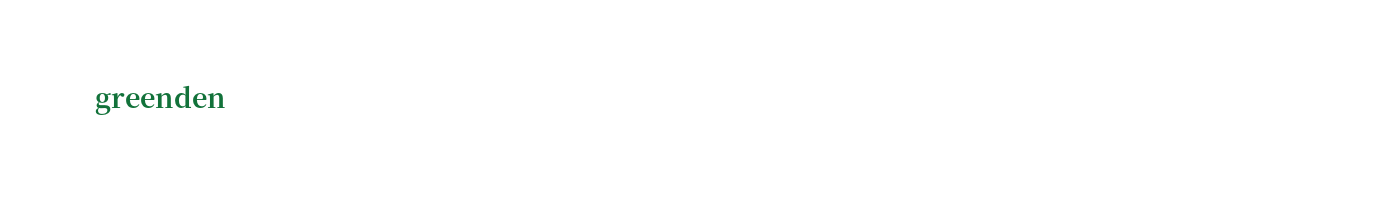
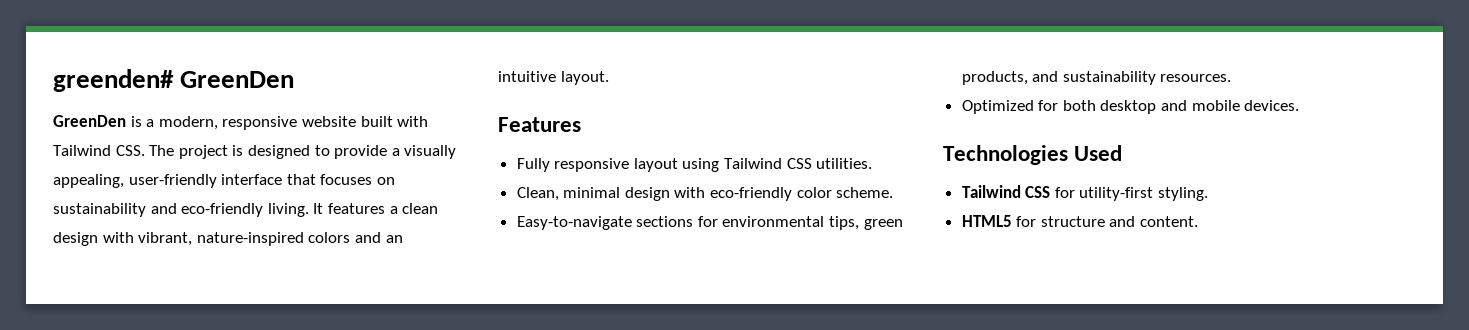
- greenden
+ greenden# GreenDen
+ GreenDen is a modern, responsive website built with Tailwind CSS. The project is designed to provide a visually appealing, user-friendly interface that focuses on sustainability and eco-friendly living. It features a clean design with vibrant, nature-inspired colors and an intuitive layout.
+ Features
+ Fully responsive layout using Tailwind CSS utilities.
+ Clean, minimal design with eco-friendly color scheme.
+ Easy-to-navigate sections for environmental tips, green products, and sustainability resources.
+ Optimized for both desktop and mobile devices.
+ Technologies Used
+ Tailwind CSS for utility-first styling.
+ HTML5 for structure and content.

